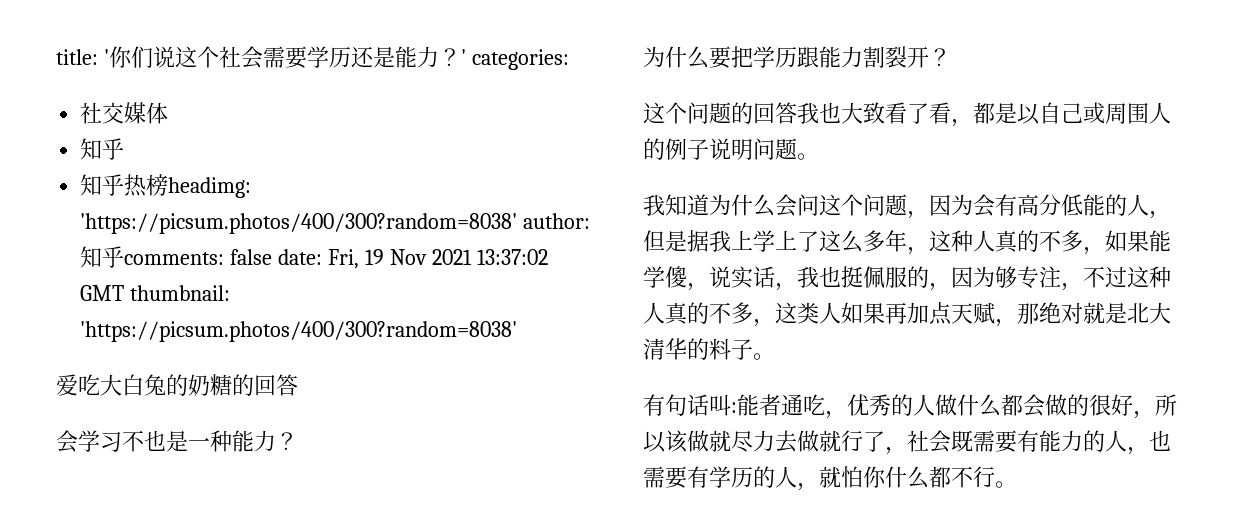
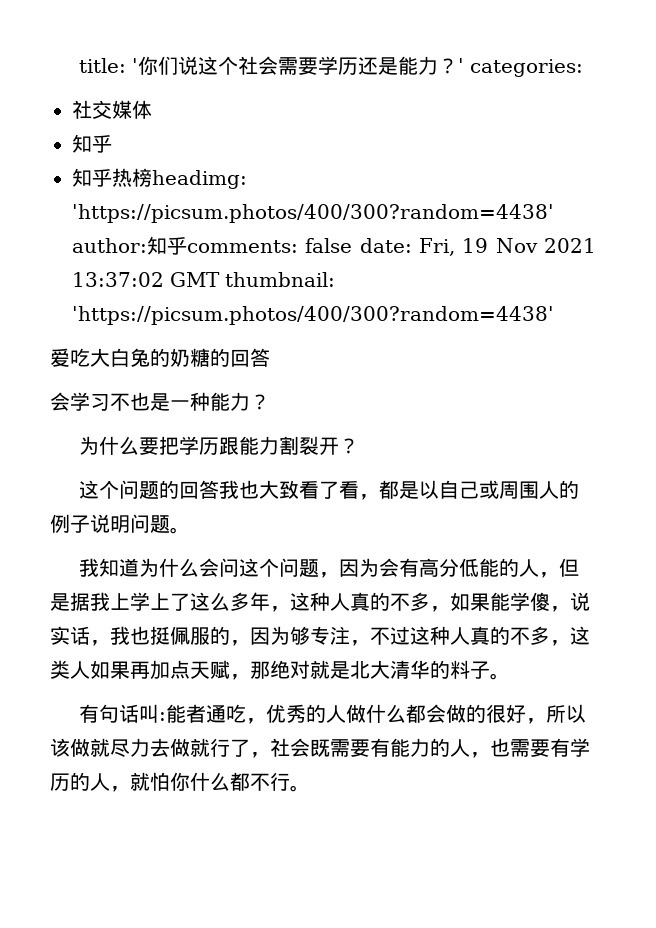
- 知乎热榜headimg: 'https://picsum.photos/400/300?random=8038' author:知乎comments: false date: Fri, 19 Nov 2021 13:37:02 GMT thumbnail: 'https://picsum.photos/400/300?random=8038'
+ 知乎热榜headimg: 'https://picsum.photos/400/300?random=4438' author:知乎comments: false date: Fri, 19 Nov 2021 13:37:02 GMT thumbnail: 'https://picsum.photos/400/300?random=4438'

